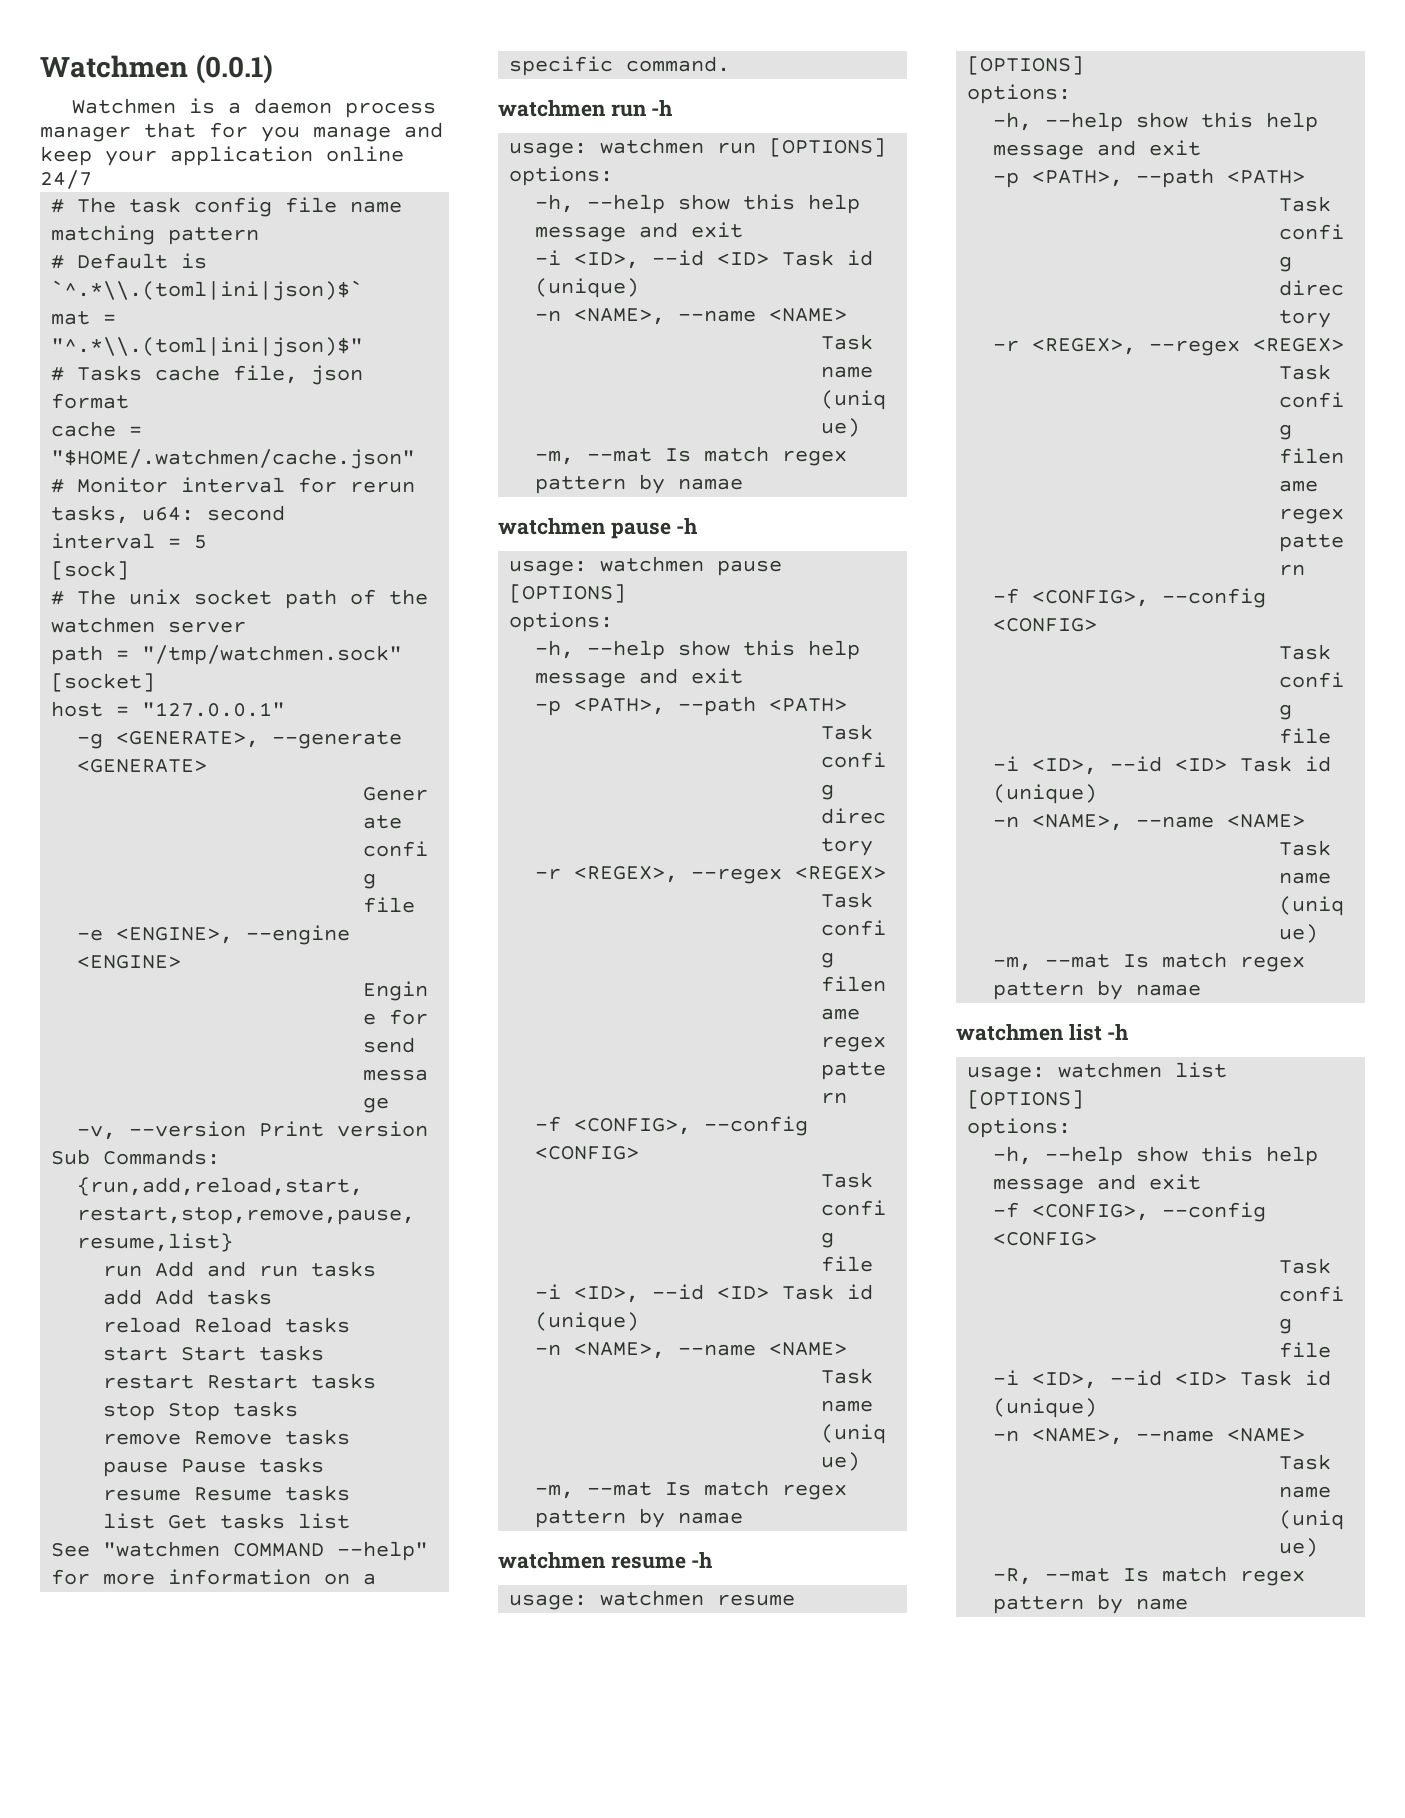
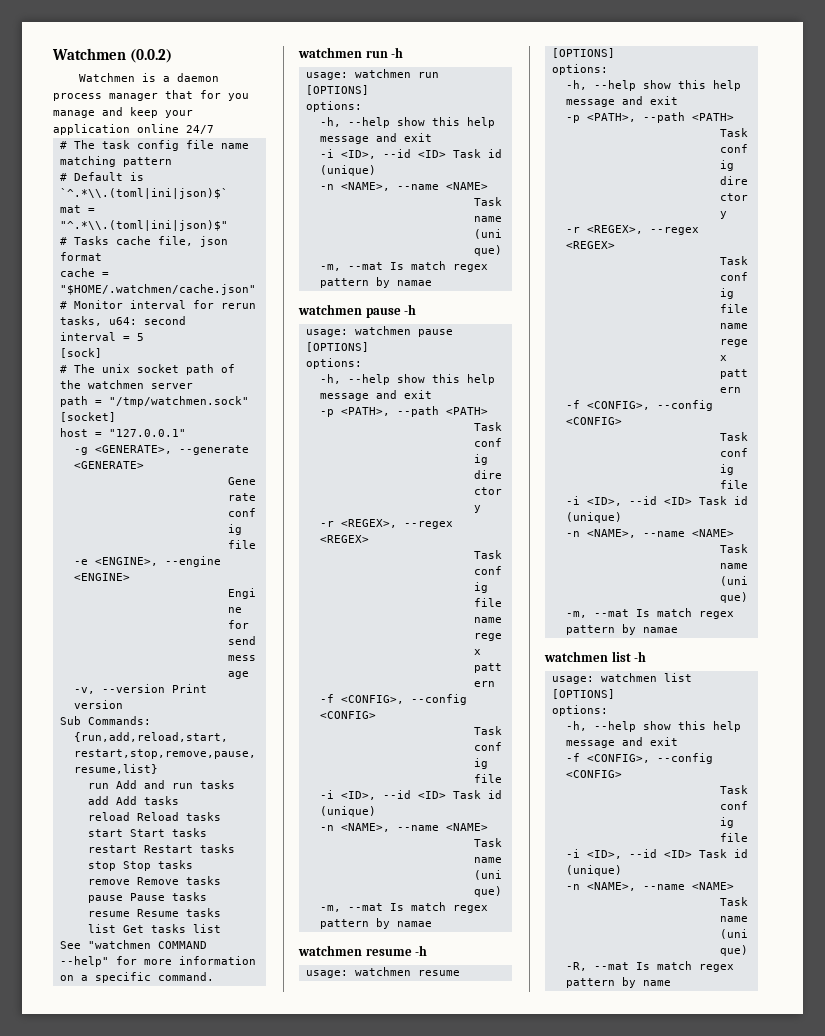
- Watchmen (0.0.1)
+ Watchmen (0.0.2)

